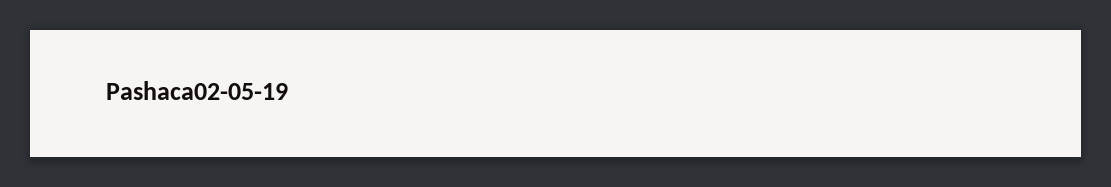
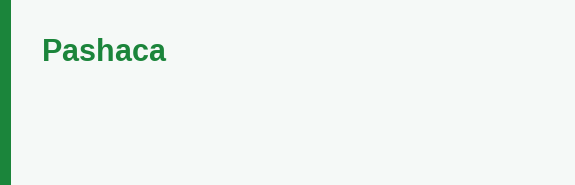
- Pashaca02-05-19
+ Pashaca

